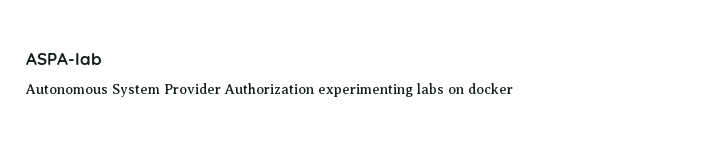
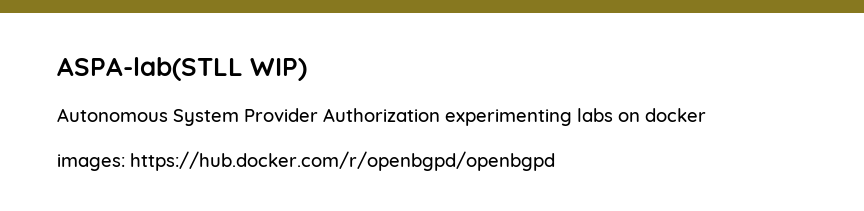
- ASPA-lab
+ ASPA-lab(STLL WIP)
+ images: https://hub.docker.com/r/openbgpd/openbgpd

